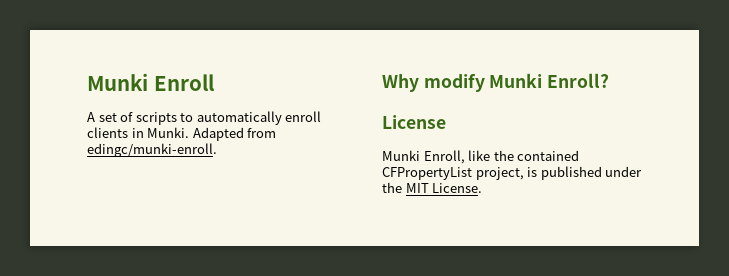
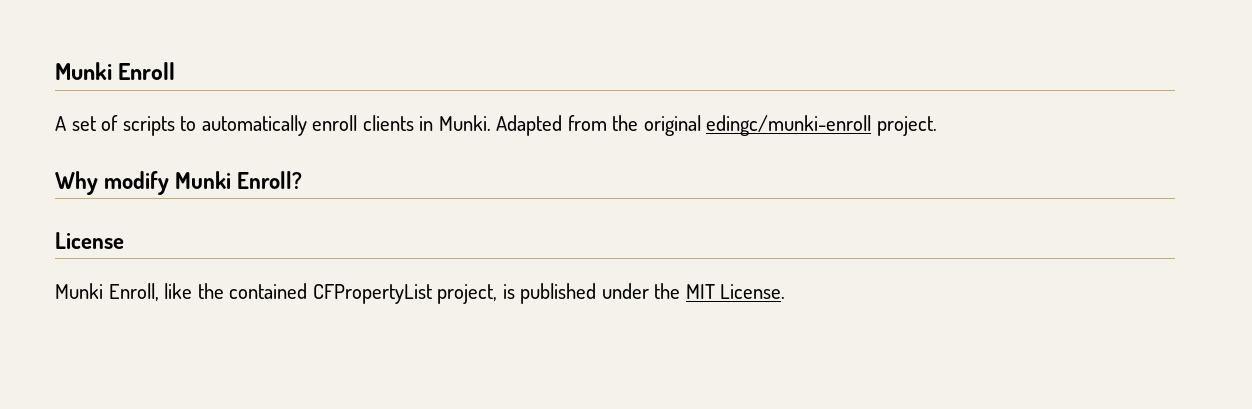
- Adapted from edingc/munki-enroll.
+ Adapted from the original edingc/munki-enroll project.

